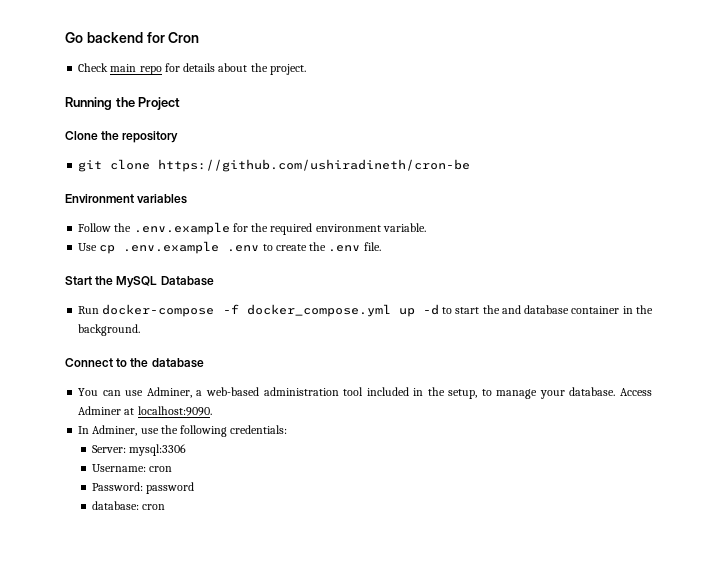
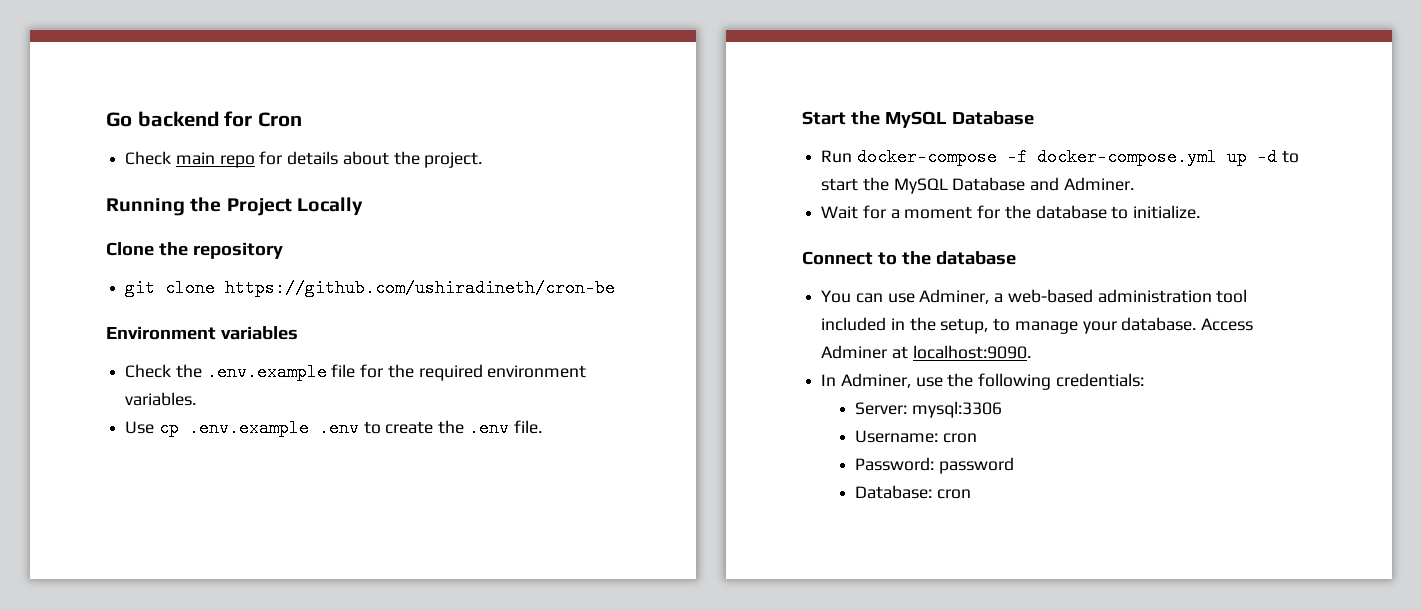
- Running the Project
+ Running the Project Locally
- Follow the .env.example for the required environment variable.
+ Check the .env.example file for the required environment variables.
- Run docker-compose -f docker_compose.yml up -d to start the and database container in the background.
+ Run docker-compose -f docker-compose.yml up -d to start the MySQL Database and Adminer.
+ Wait for a moment for the database to initialize.
- database: cron
+ Database: cron

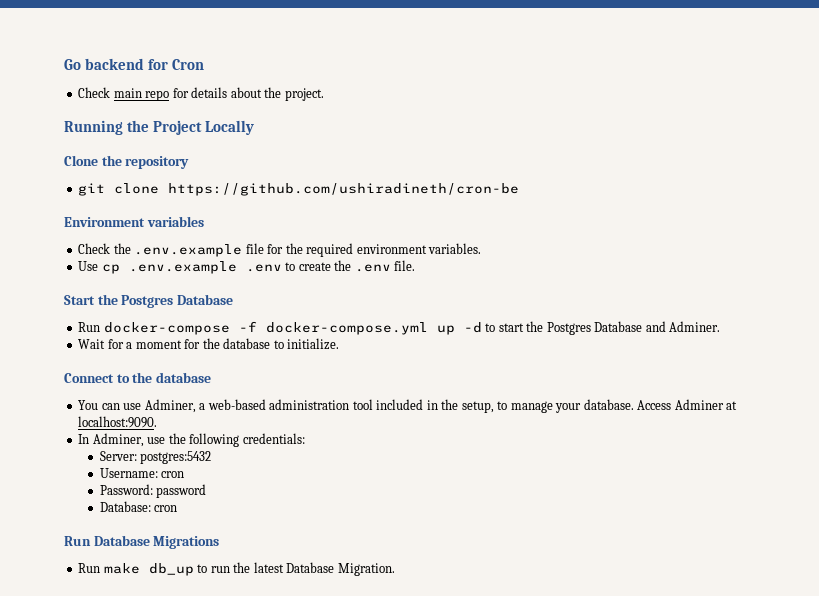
- Start the MySQL Database
+ Start the Postgres Database
- Run docker-compose -f docker-compose.yml up -d to start the MySQL Database and Adminer.
+ Run docker-compose -f docker-compose.yml up -d to start the Postgres Database and Adminer.
- Server: mysql:3306
+ Server: postgres:5432
+ Run Database Migrations
+ Run make db_up to run the latest Database Migration.

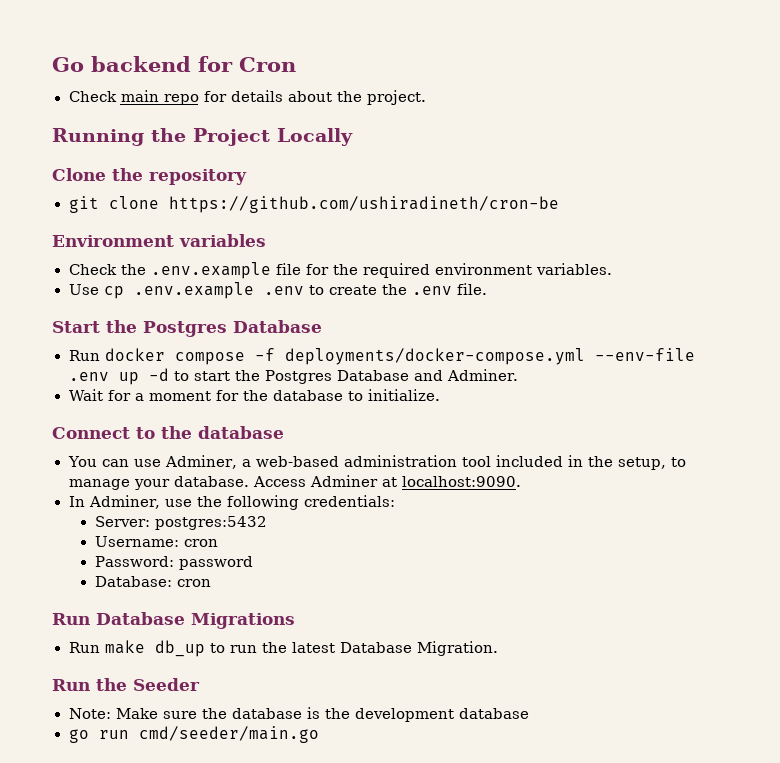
- Run docker-compose -f docker-compose.yml up -d to start the Postgres Database and Adminer.
+ Run docker compose -f deployments/docker-compose.yml --env-file .env up -d to start the Postgres Database and Adminer.
+ Run the Seeder
+ Note: Make sure the database is the development database
+ go run cmd/seeder/main.go

